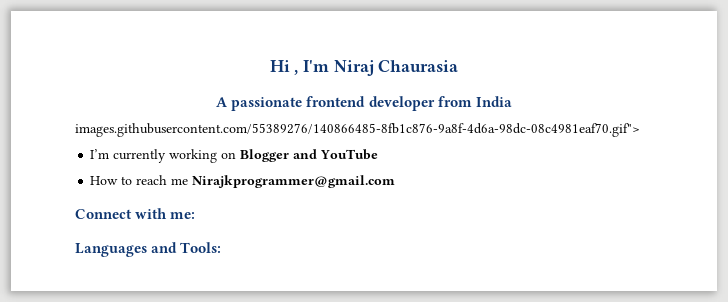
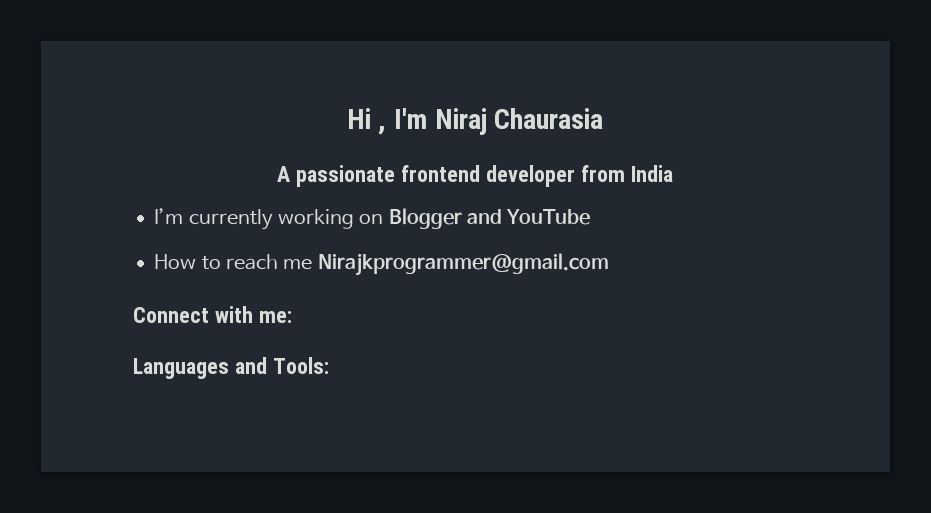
- images.githubusercontent.com/55389276/140866485-8fb1c876-9a8f-4d6a-98dc-08c4981eaf70.gif">

